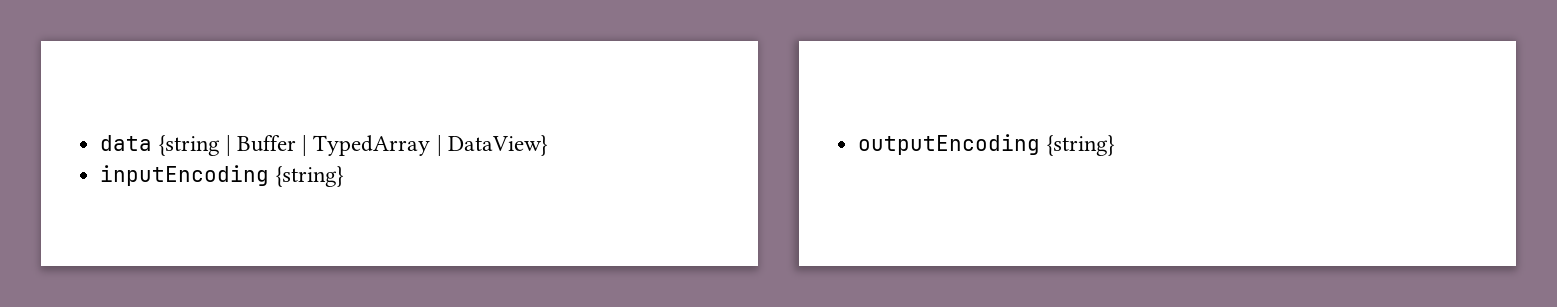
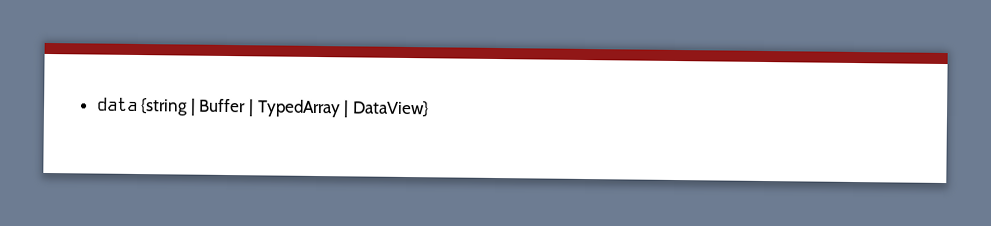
- inputEncoding {string}
- outputEncoding {string}

